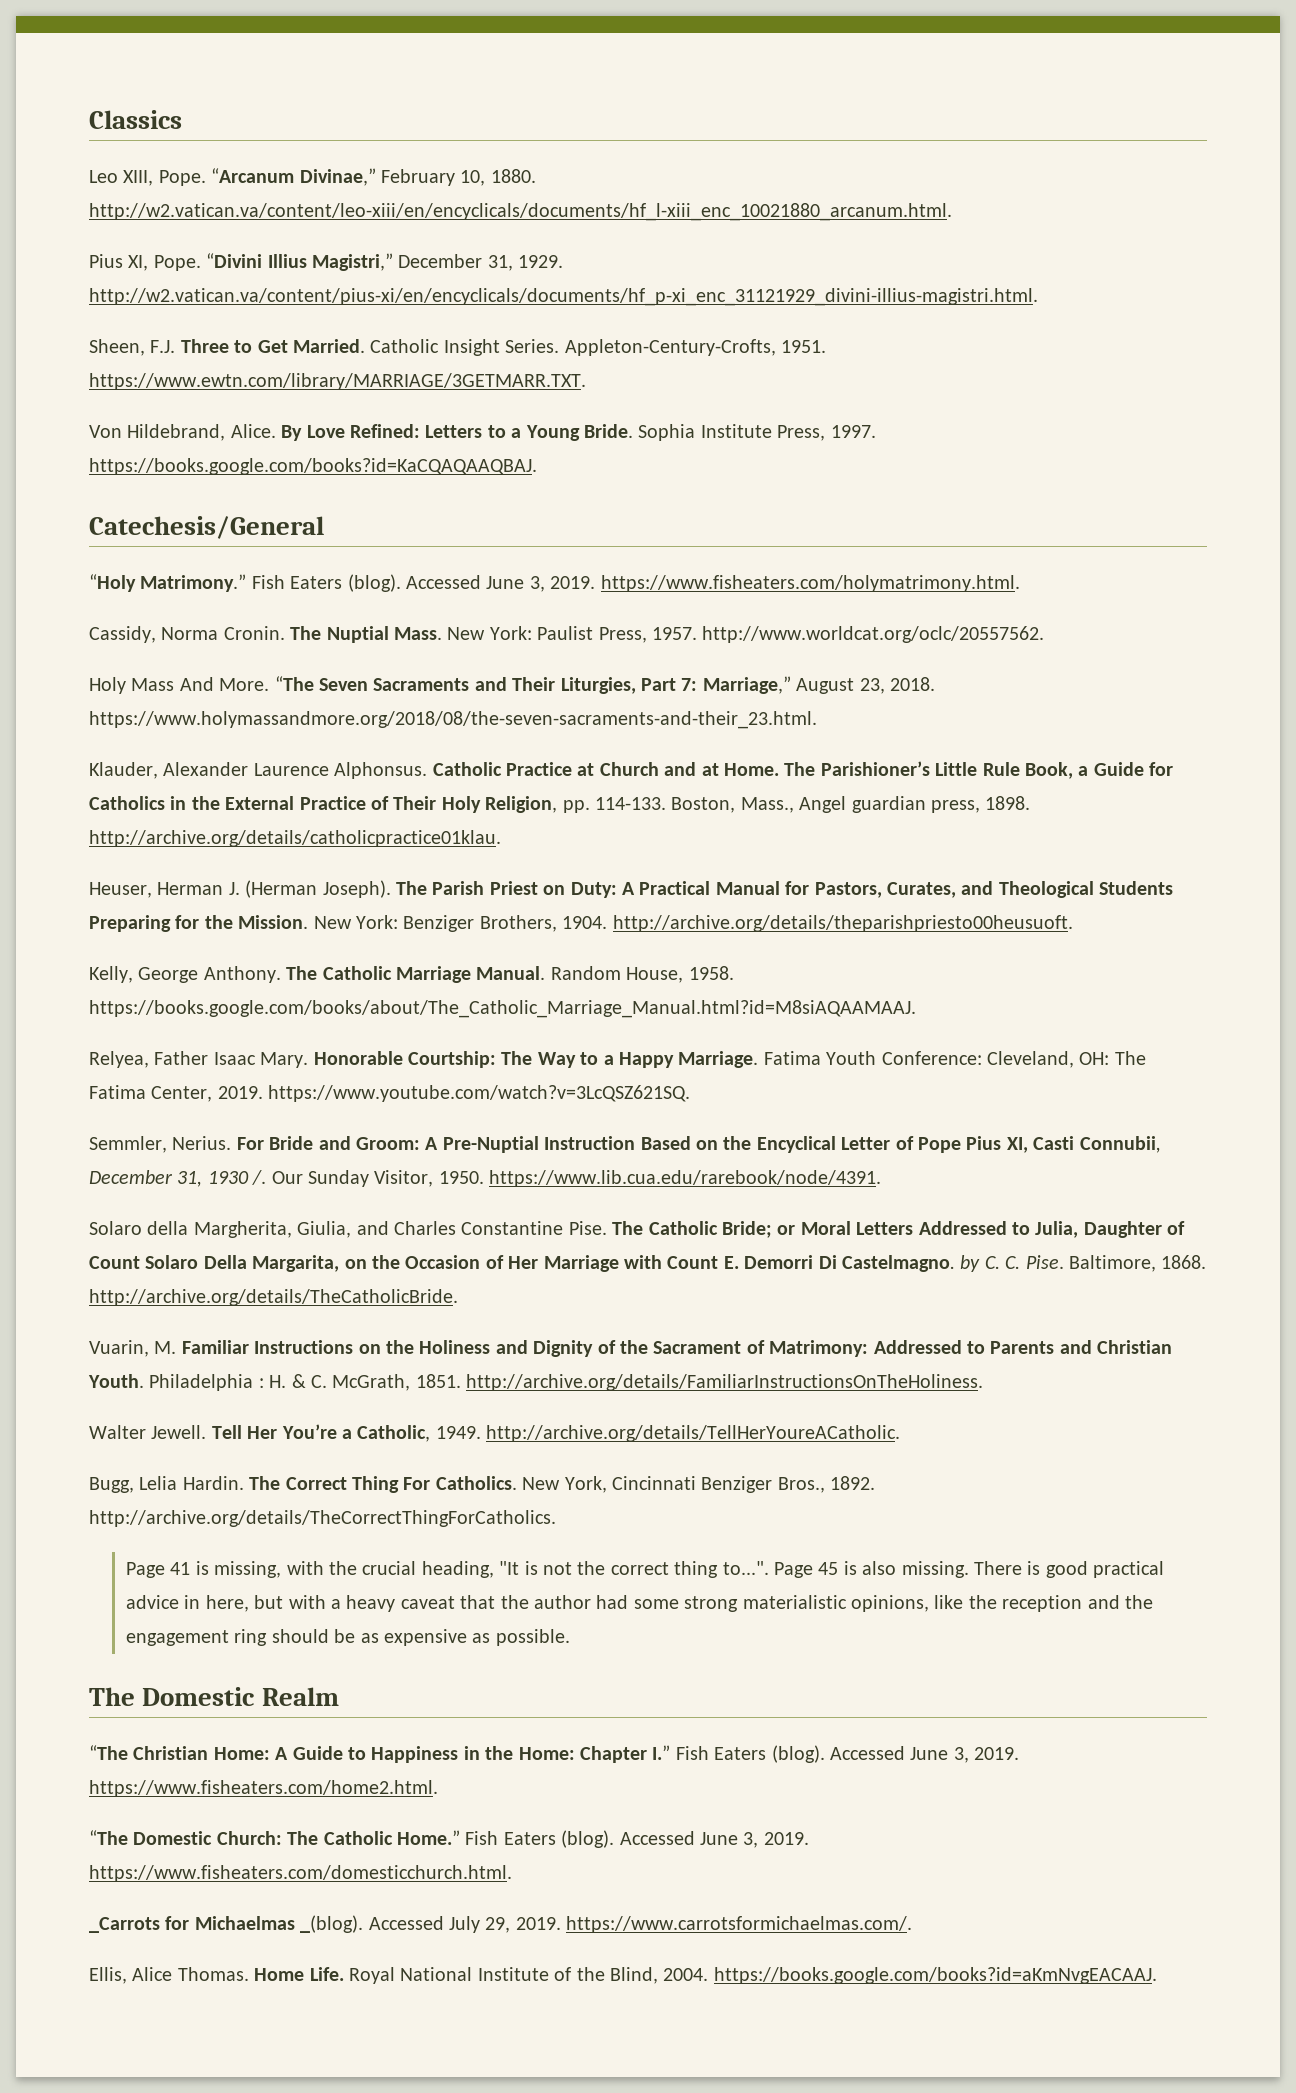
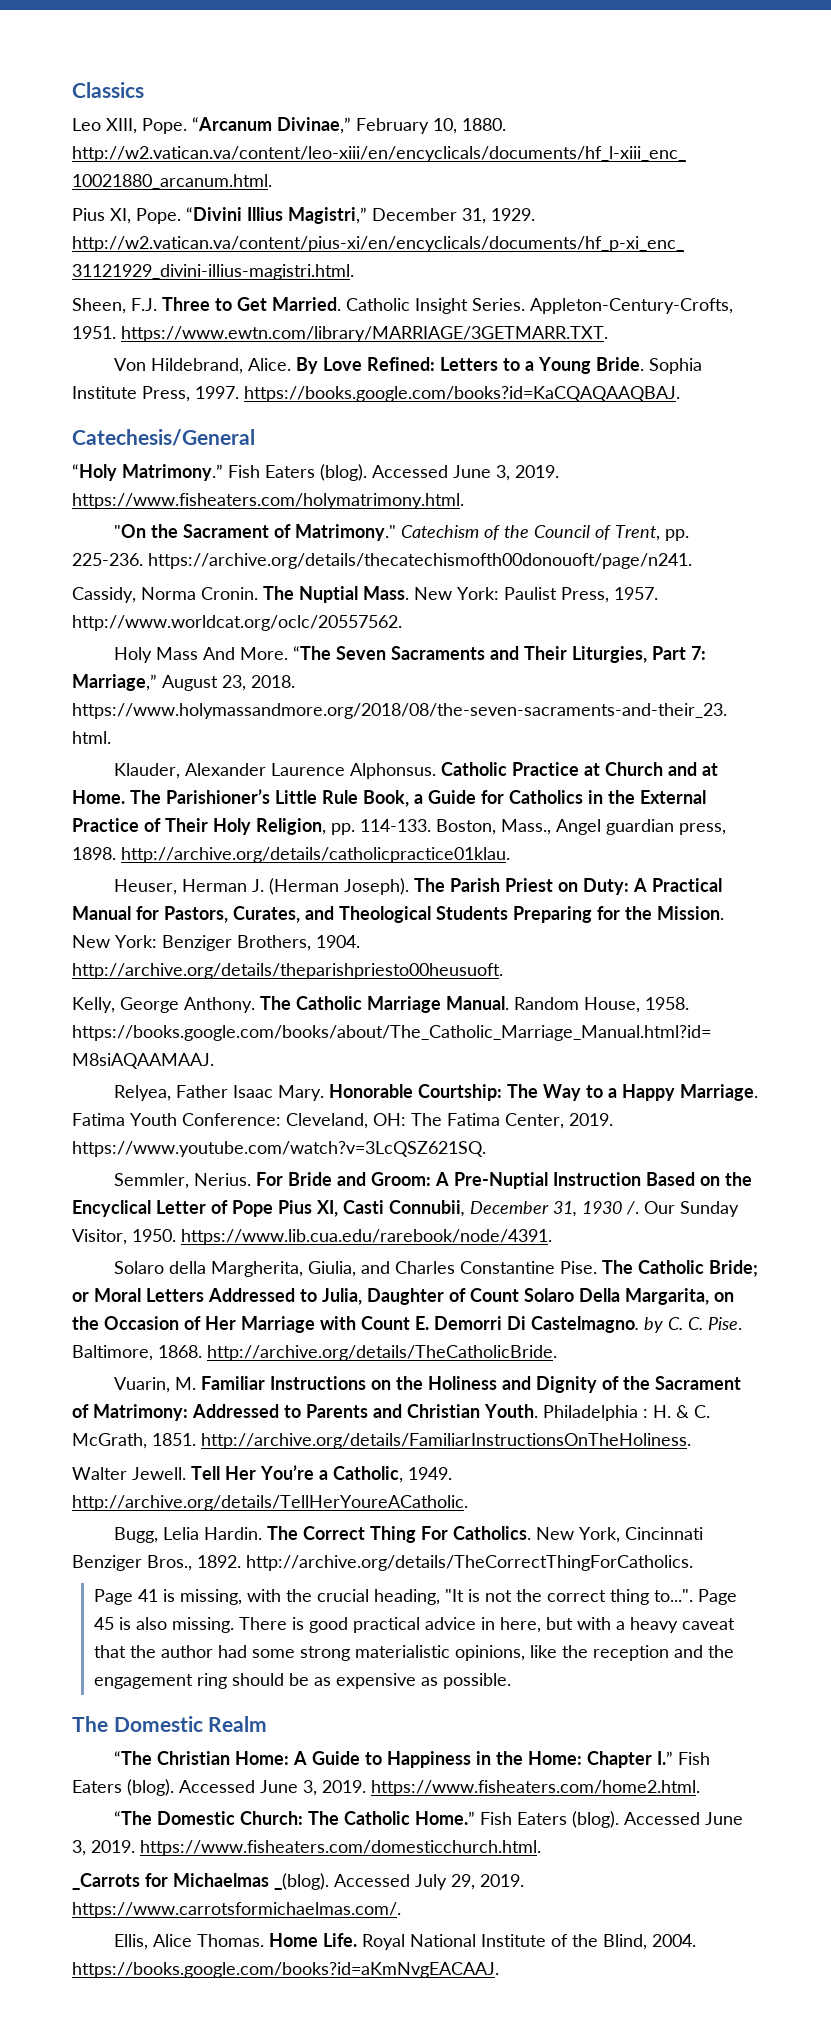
+ "On the Sacrament of Matrimony." Catechism of the Council of Trent, pp. 225-236. https://archive.org/details/thecatechismofth00donouoft/page/n241.

